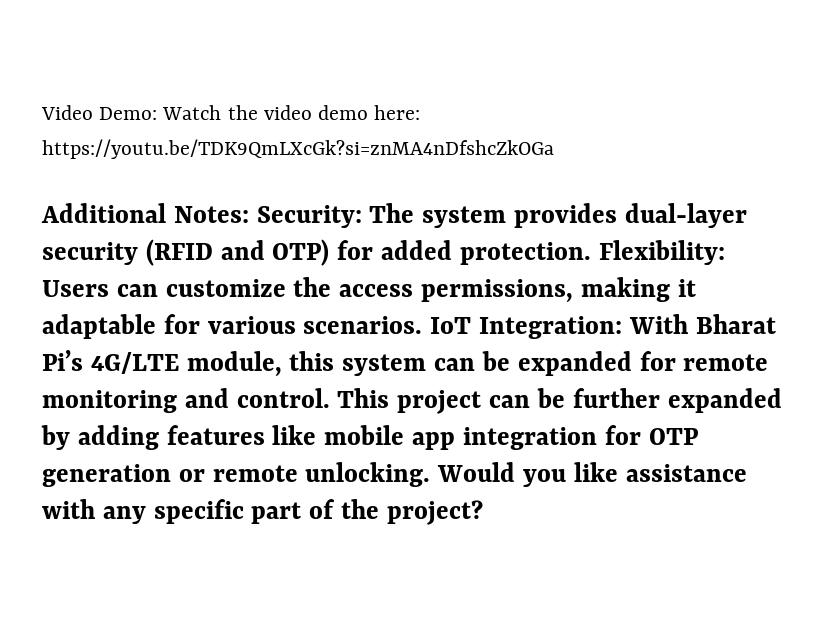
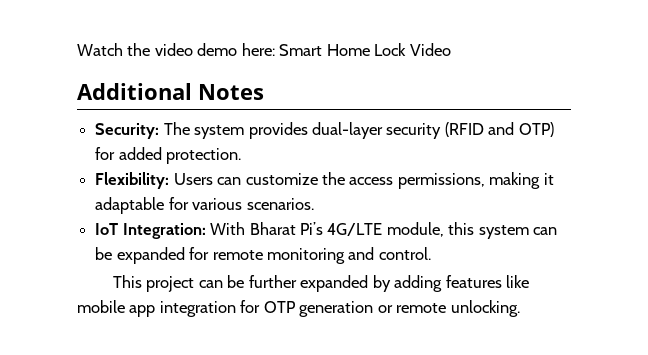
- Video Demo: Watch the video demo here: https://youtu.be/TDK9QmLXcGk?si=znMA4nDfshcZkOGa
+ Watch the video demo here: Smart Home Lock Video
- Additional Notes: Security:
+ Additional Notes
+ Security:
- The system provides dual-layer security (RFID and OTP) for added protection. Flexibility:
+ The system provides dual-layer security (RFID and OTP) for added protection.
+ Flexibility:
- Users can customize the access permissions, making it adaptable for various scenarios. IoT Integration:
+ Users can customize the access permissions, making it adaptable for various scenarios.
+ IoT Integration:
- With Bharat Pi’s 4G/LTE module, this system can be expanded for remote monitoring and control. This project can be further expanded by adding features like mobile app integration for OTP generation or remote unlocking. Would you like assistance with any specific part of the project?
+ With Bharat Pi’s 4G/LTE module, this system can be expanded for remote monitoring and control.
+ This project can be further expanded by adding features like mobile app integration for OTP generation or remote unlocking.

